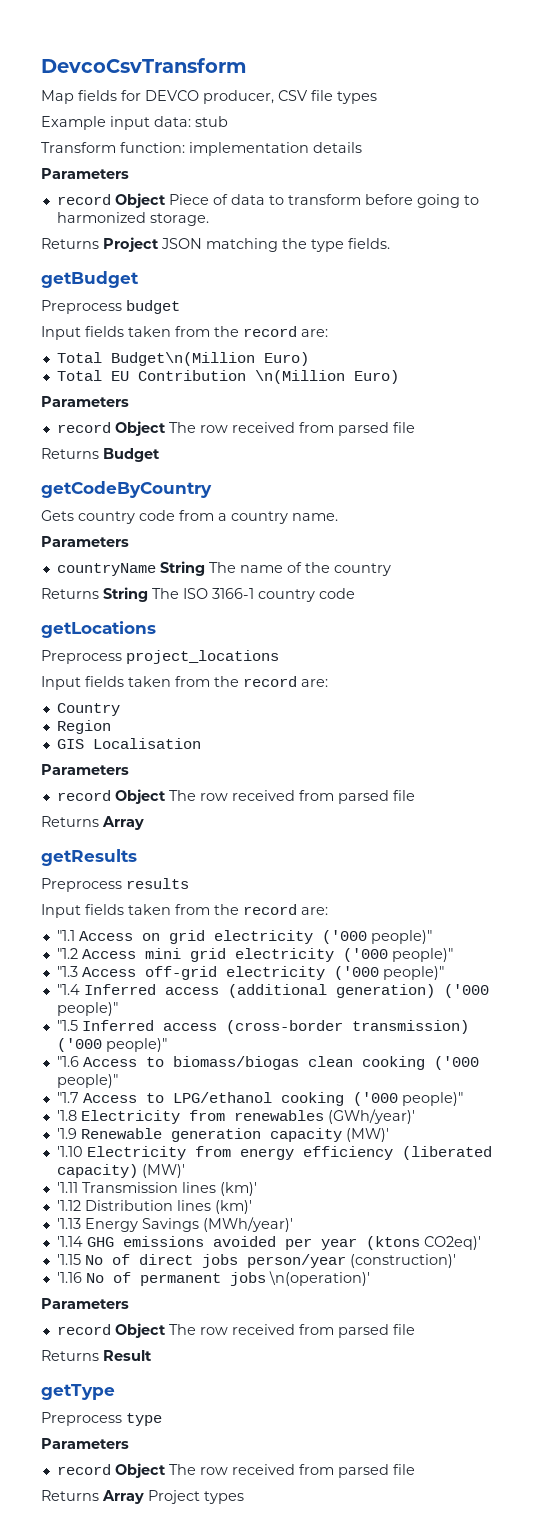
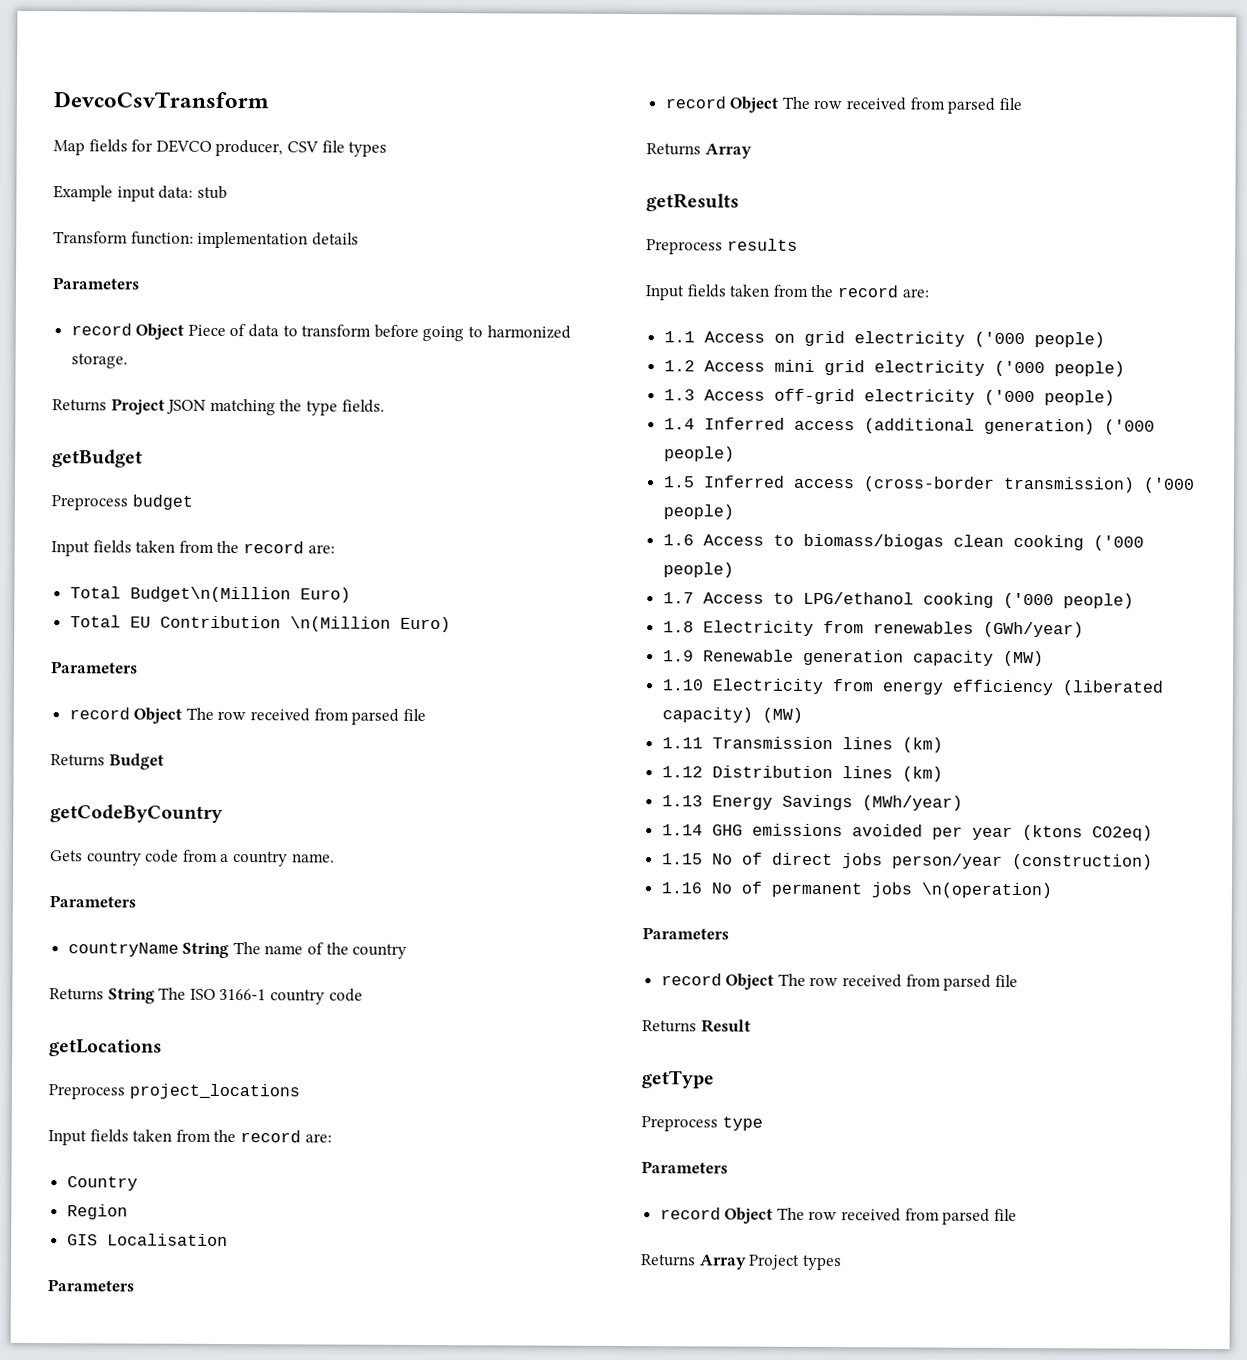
- "1.1 Access on grid electricity ('000 people)"
- "1.2 Access mini grid electricity ('000 people)"
- "1.3 Access off-grid electricity ('000 people)"
- "1.4 Inferred access (additional generation) ('000 people)"
- "1.5 Inferred access (cross-border transmission) ('000 people)"
- "1.6 Access to biomass/biogas clean cooking ('000 people)"
- "1.7 Access to LPG/ethanol cooking ('000 people)"
- '1.8 Electricity from renewables (GWh/year)'
- '1.9 Renewable generation capacity (MW)'
- '1.10 Electricity from energy efficiency (liberated capacity) (MW)'
- '1.11 Transmission lines (km)'
- '1.12 Distribution lines (km)'
- '1.13 Energy Savings (MWh/year)'
- '1.14 GHG emissions avoided per year (ktons CO2eq)'
- '1.15 No of direct jobs person/year (construction)'
- '1.16 No of permanent jobs \n(operation)'
+ 1.1 Access on grid electricity ('000 people)
+ 1.2 Access mini grid electricity ('000 people)
+ 1.3 Access off-grid electricity ('000 people)
+ 1.4 Inferred access (additional generation) ('000 people)
+ 1.5 Inferred access (cross-border transmission) ('000 people)
+ 1.6 Access to biomass/biogas clean cooking ('000 people)
+ 1.7 Access to LPG/ethanol cooking ('000 people)
+ 1.8 Electricity from renewables (GWh/year)
+ 1.9 Renewable generation capacity (MW)
+ 1.10 Electricity from energy efficiency (liberated capacity) (MW)
+ 1.11 Transmission lines (km)
+ 1.12 Distribution lines (km)
+ 1.13 Energy Savings (MWh/year)
+ 1.14 GHG emissions avoided per year (ktons CO2eq)
+ 1.15 No of direct jobs person/year (construction)
+ 1.16 No of permanent jobs \n(operation)

